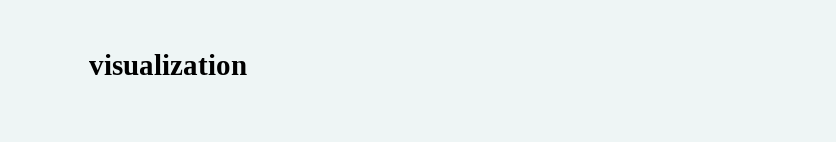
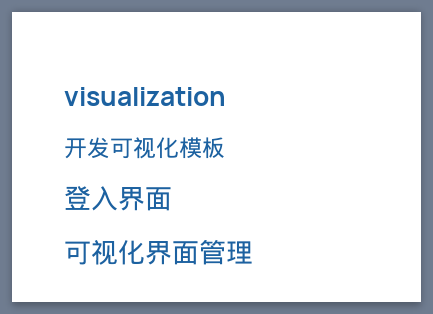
+ 开发可视化模板
+ 登入界面
+ 可视化界面管理

